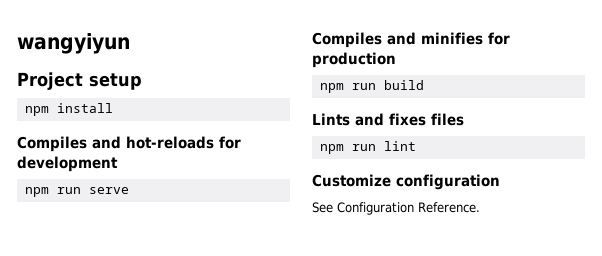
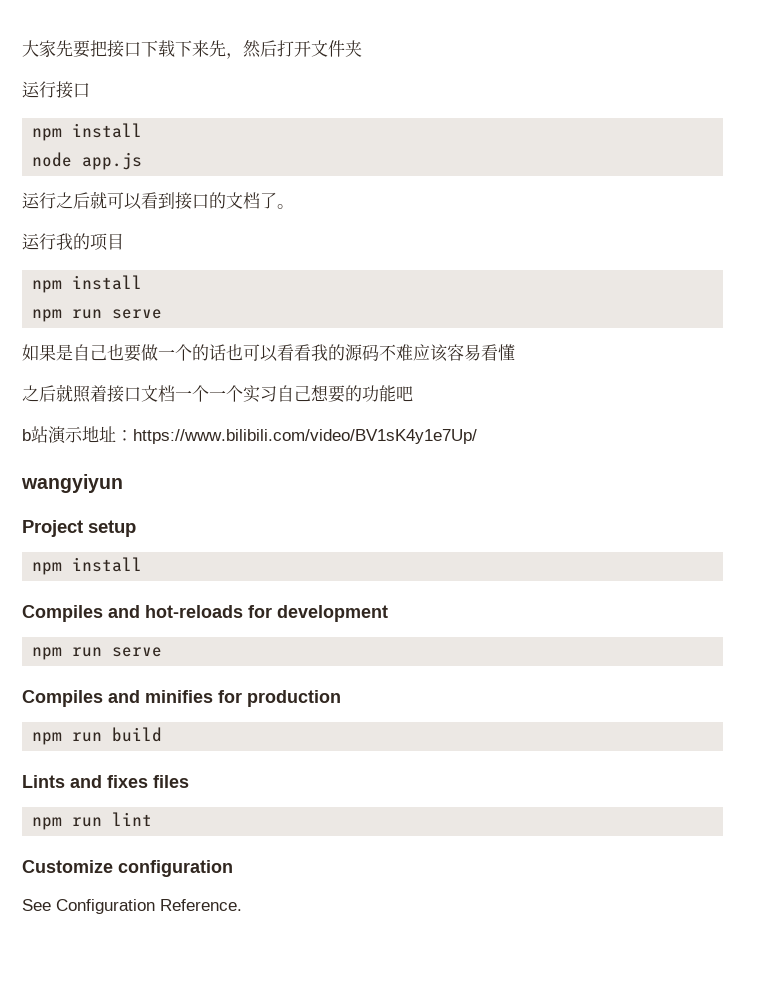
+ 大家先要把接口下载下来先，然后打开文件夹
+ 运行接口
+ npm install
+ node app.js
+ 运行之后就可以看到接口的文档了。
+ 运行我的项目
+ npm install
+ npm run serve
+ 如果是自己也要做一个的话也可以看看我的源码不难应该容易看懂
+ 之后就照着接口文档一个一个实习自己想要的功能吧
+ b站演示地址：https://www.bilibili.com/video/BV1sK4y1e7Up/

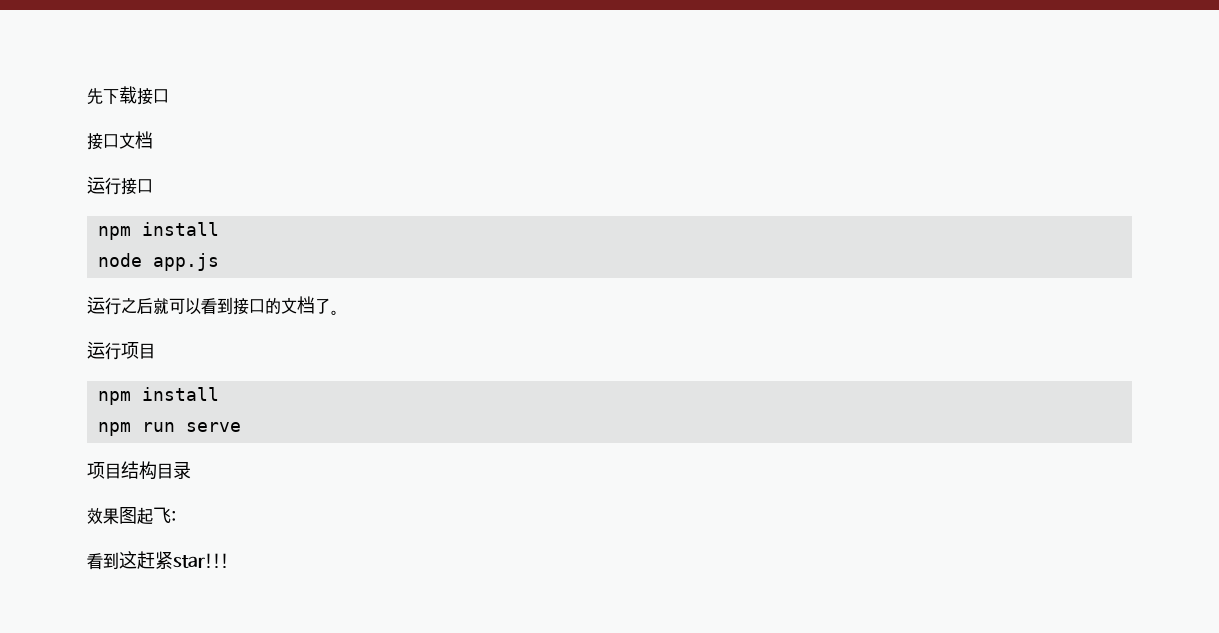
- 大家先要把接口下载下来先，然后打开文件夹
+ 先下载接口
+ 接口文档
- 运行我的项目
+ 运行项目
- 如果是自己也要做一个的话也可以看看我的源码不难应该容易看懂
- 之后就照着接口文档一个一个实习自己想要的功能吧
- b站演示地址：https://www.bilibili.com/video/BV1sK4y1e7Up/
- wangyiyun
- Project setup
- npm install
- Compiles and hot-reloads for development
- npm run serve
- Compiles and minifies for production
- npm run build
- Lints and fixes files
- npm run lint
- Customize configuration
- See Configuration Reference.
+ 项目结构目录
+ 效果图起飞:
+ 看到这赶紧star!!!

